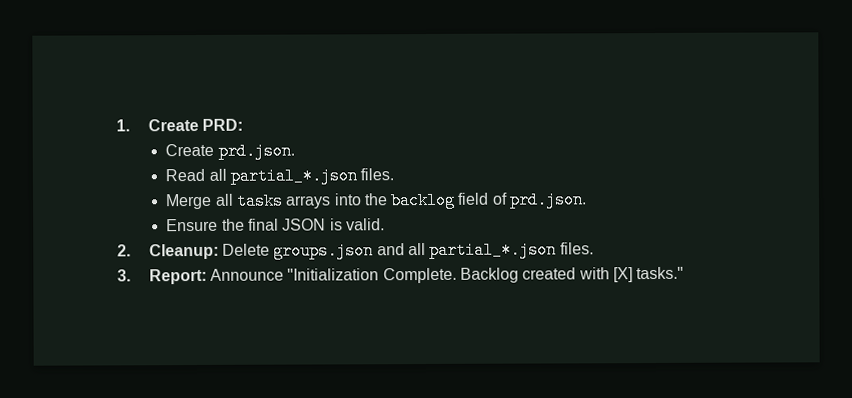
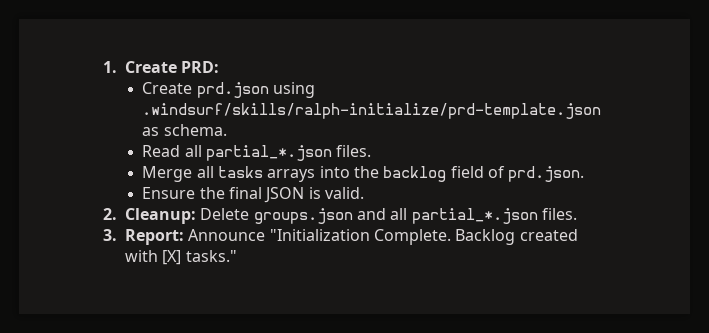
- Create prd.json.
+ Create prd.json using .windsurf/skills/ralph-initialize/prd-template.json as schema.

